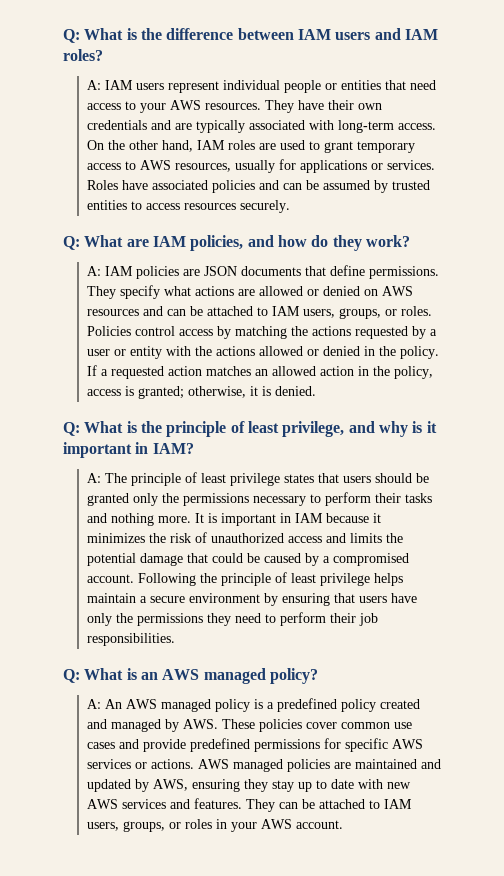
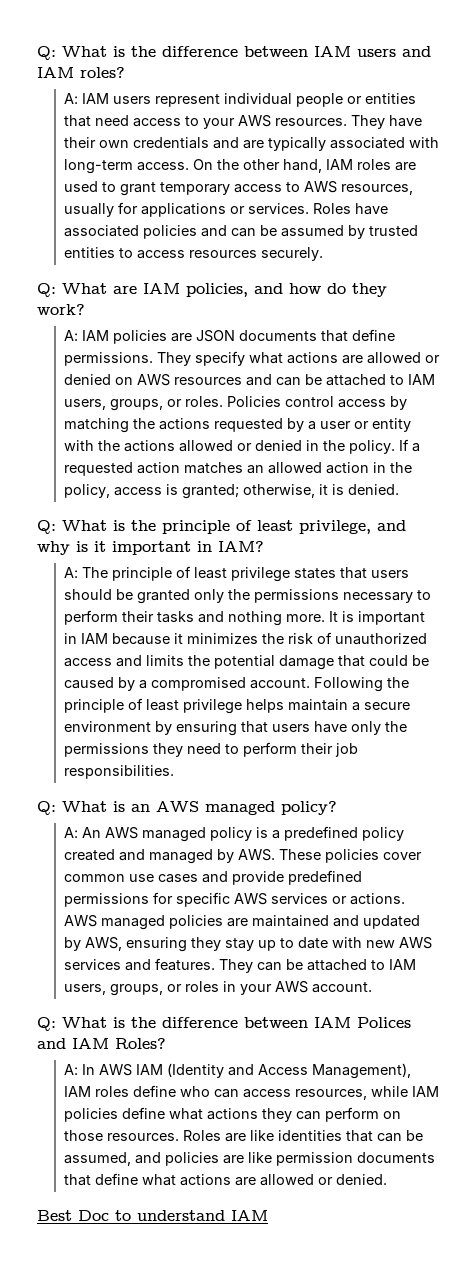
+ Q: What is the difference between IAM Polices and IAM Roles?
+ A: In AWS IAM (Identity and Access Management), IAM roles define who can access resources, while IAM policies define what actions they can perform on those resources. Roles are like identities that can be assumed, and policies are like permission documents that define what actions are allowed or denied.
+ Best Doc to understand IAM

